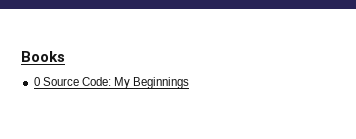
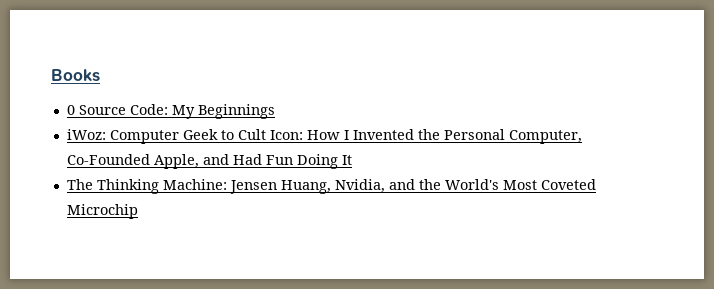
+ iWoz: Computer Geek to Cult Icon: How I Invented the Personal Computer, Co-Founded Apple, and Had Fun Doing It
+ The Thinking Machine: Jensen Huang, Nvidia, and the World's Most Coveted Microchip

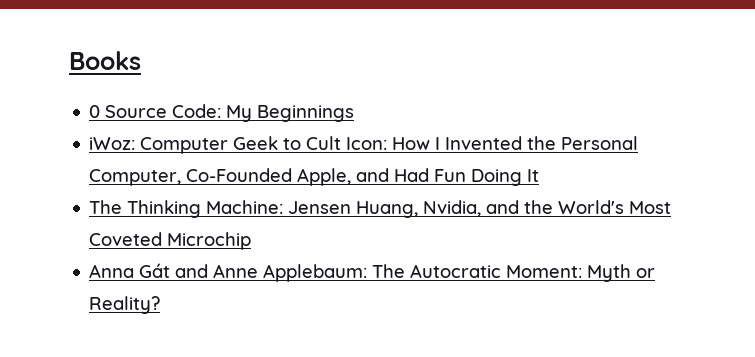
+ Anna Gát and Anne Applebaum: The Autocratic Moment: Myth or Reality?

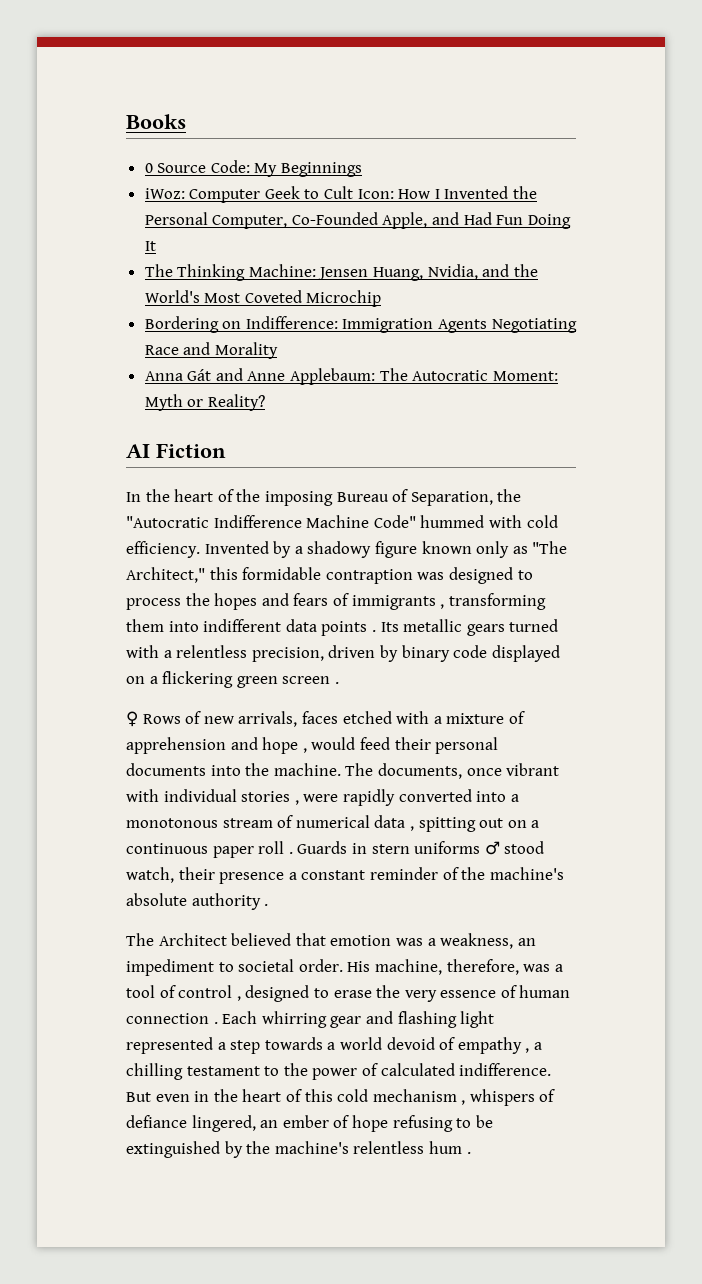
+ Bordering on Indifference: Immigration Agents Negotiating Race and Morality
+ AI Fiction
+ In the heart of the imposing Bureau of Separation, the "Autocratic Indifference Machine Code" hummed with cold efficiency. Invented by a shadowy figure known only as "The Architect," this formidable contraption was designed to process the hopes and fears of immigrants , transforming them into indifferent data points . Its metallic gears turned with a relentless precision, driven by binary code displayed on a flickering green screen .
+ ♀ Rows of new arrivals, faces etched with a mixture of apprehension and hope , would feed their personal documents into the machine. The documents, once vibrant with individual stories , were rapidly converted into a monotonous stream of numerical data , spitting out on a continuous paper roll . Guards in stern uniforms ♂ stood watch, their presence a constant reminder of the machine's absolute authority .
+ The Architect believed that emotion was a weakness, an impediment to societal order. His machine, therefore, was a tool of control , designed to erase the very essence of human connection . Each whirring gear and flashing light represented a step towards a world devoid of empathy , a chilling testament to the power of calculated indifference. But even in the heart of this cold mechanism , whispers of defiance lingered, an ember of hope refusing to be extinguished by the machine's relentless hum .

